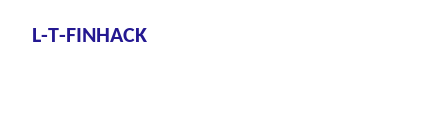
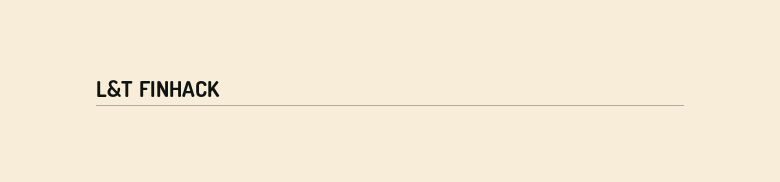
- L-T-FINHACK
+ L&T FINHACK

